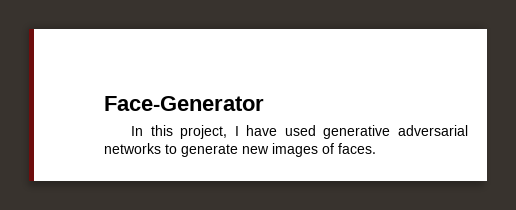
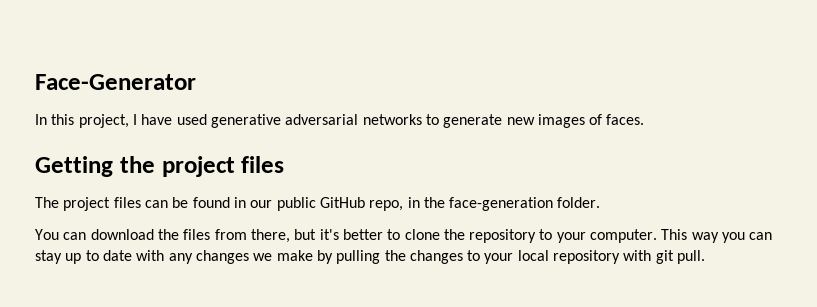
+ Getting the project files
+ The project files can be found in our public GitHub repo, in the face-generation folder.
+ You can download the files from there, but it's better to clone the repository to your computer. This way you can stay up to date with any changes we make by pulling the changes to your local repository with git pull.

